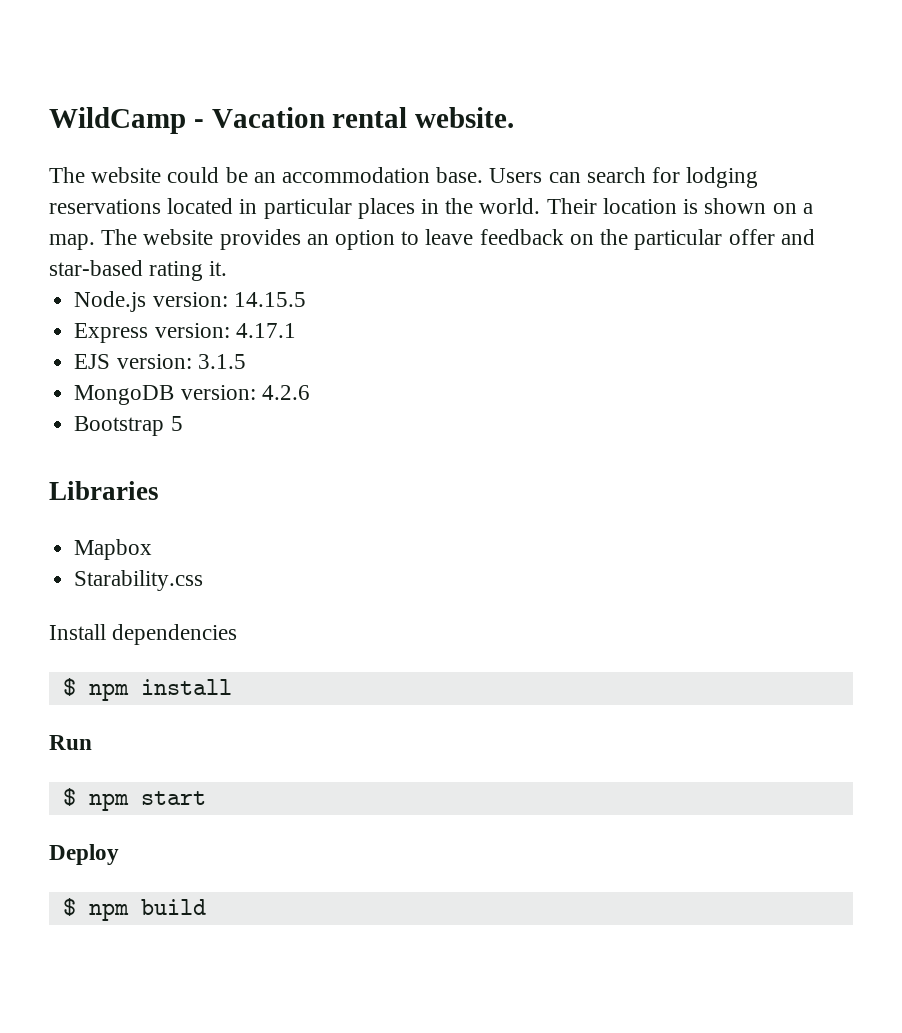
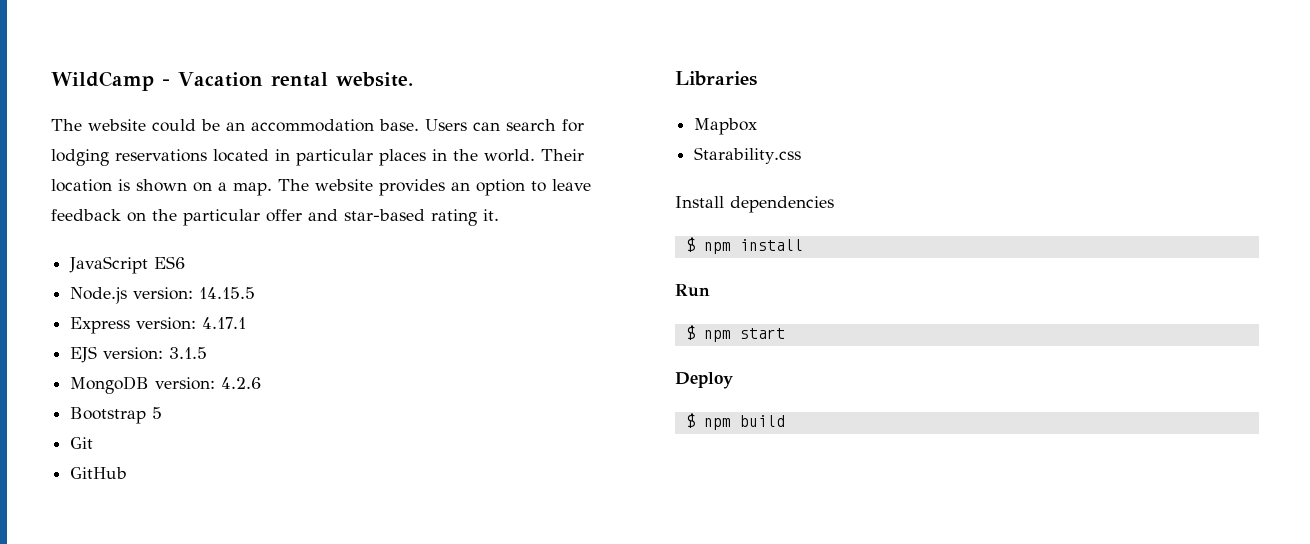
+ JavaScript ES6
+ Git
+ GitHub

